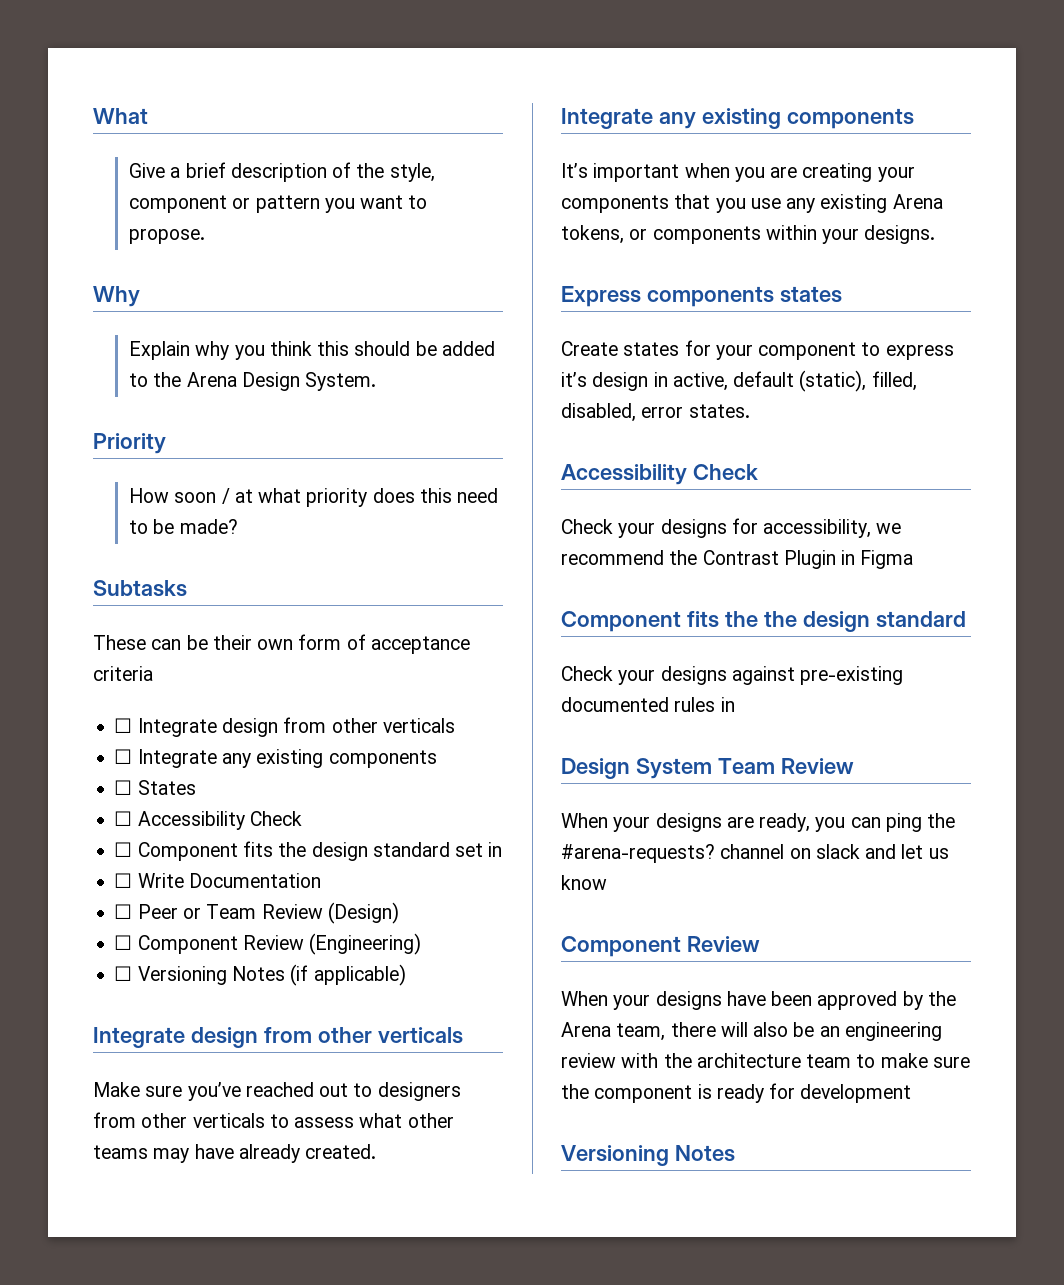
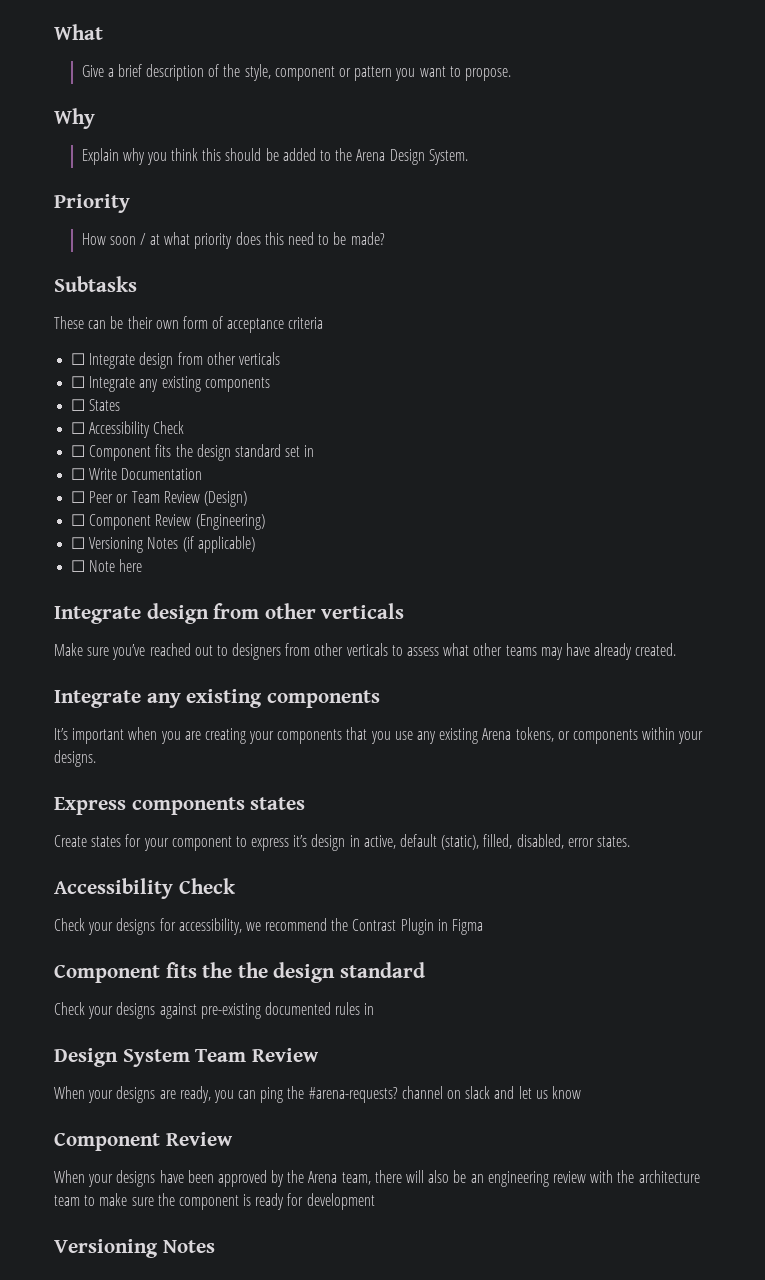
+ ☐ Note here

